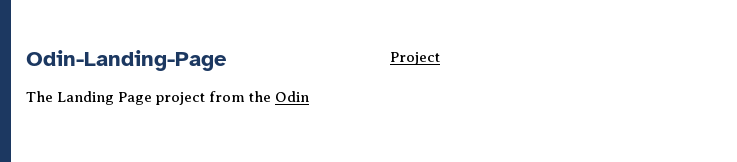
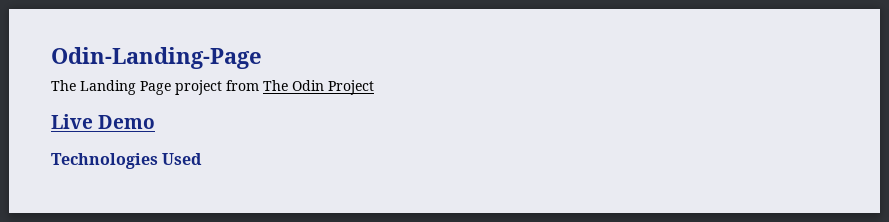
- The Landing Page project from the Odin Project
+ The Landing Page project from The Odin Project
+ Live Demo
+ Technologies Used

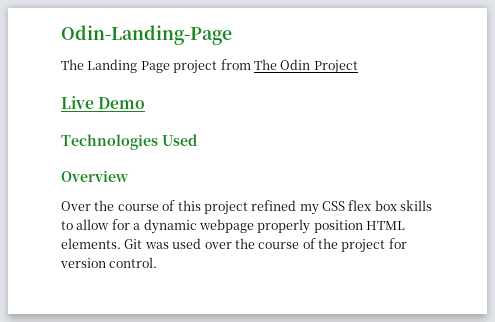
+ Overview
+ Over the course of this project refined my CSS flex box skills to allow for a dynamic webpage properly position HTML elements. Git was used over the course of the project for version control.

